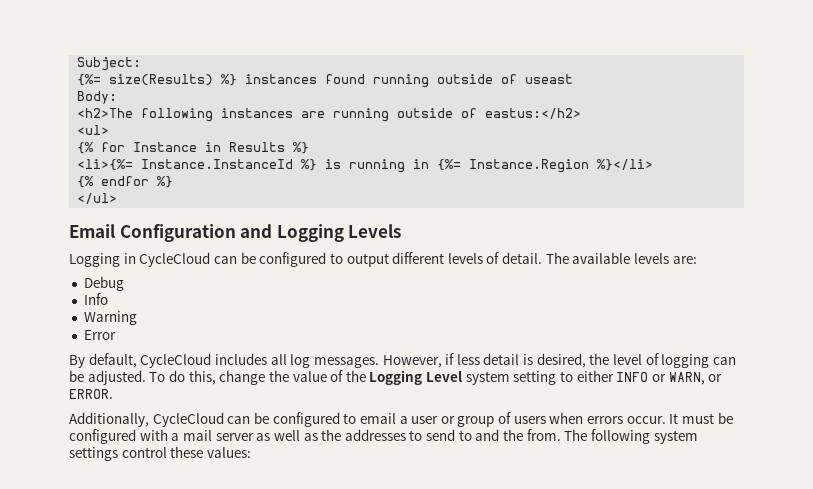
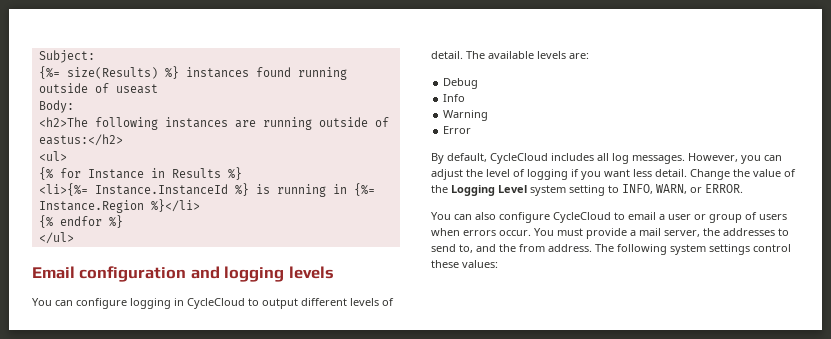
- Email Configuration and Logging Levels
- Logging in CycleCloud can be configured to output different levels of detail.
+ Email configuration and logging levels
+ You can configure logging in CycleCloud to output different levels of detail.
- However, if less detail is desired, the level of logging can be adjusted. To do this, change the value of the Logging Level system setting to either INFO or WARN, or ERROR.
+ However, you can adjust the level of logging if you want less detail. Change the value of the Logging Level system setting to INFO, WARN, or ERROR.
- Additionally, CycleCloud can be configured to email a user or group of users when errors occur.
+ You can also configure CycleCloud to email a user or group of users when errors occur.
- It must be configured with a mail server as well as the addresses to send to and the from.
+ You must provide a mail server, the addresses to send to, and the from address.

